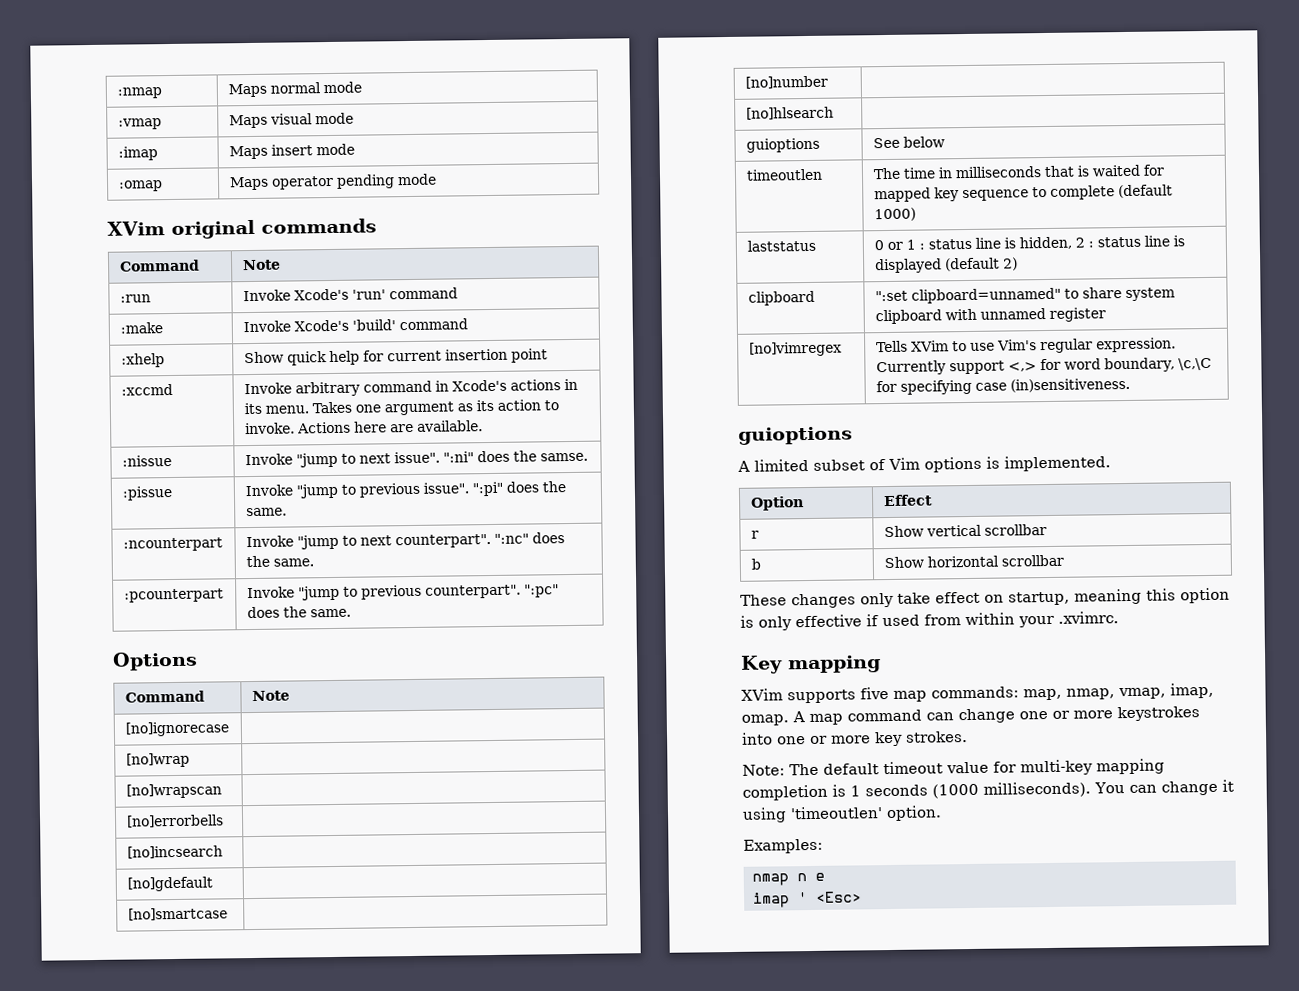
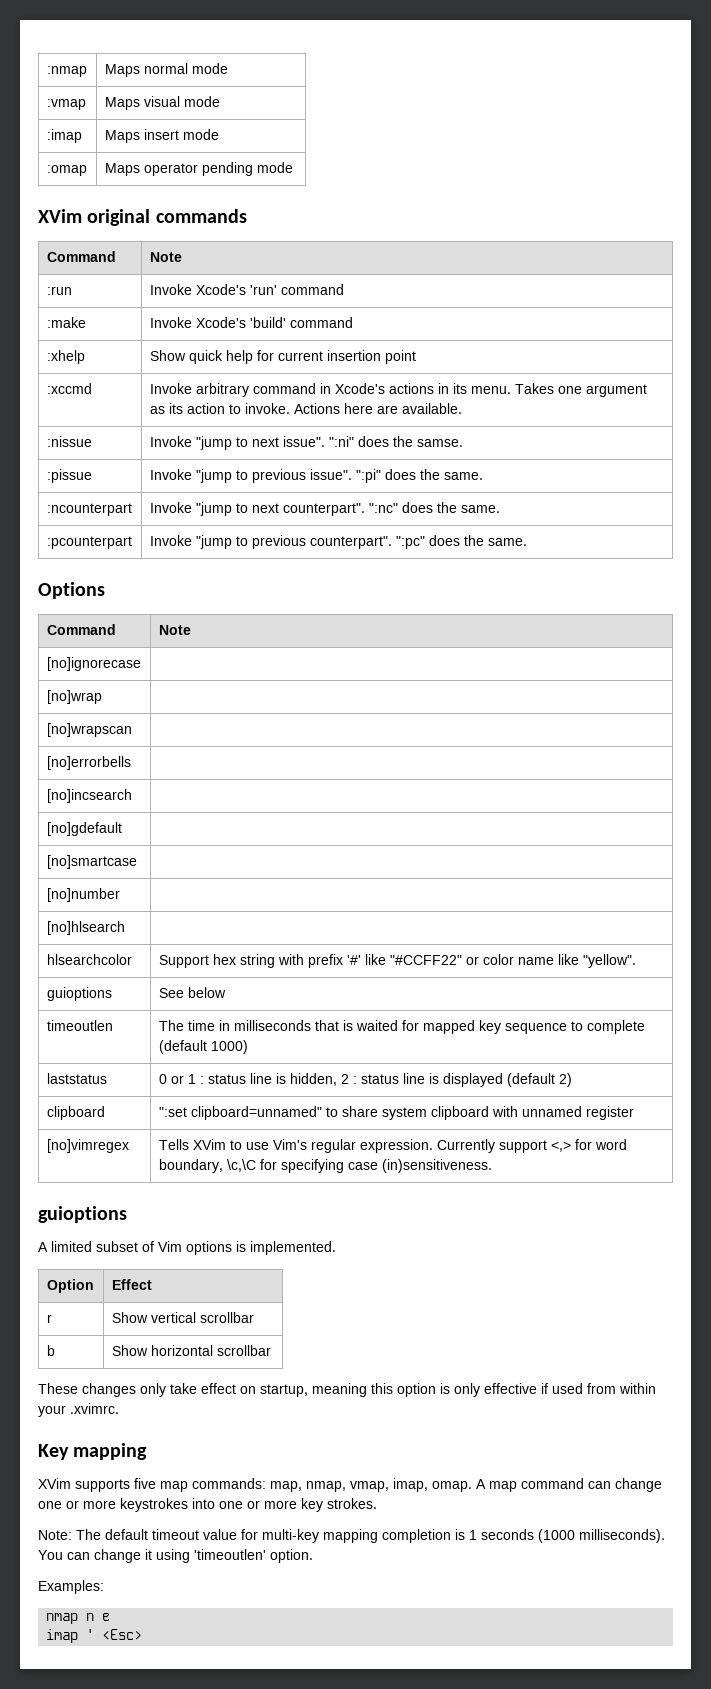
+ hlsearchcolor | Support hex string with prefix '#' like "#CCFF22" or color name like "yellow".

